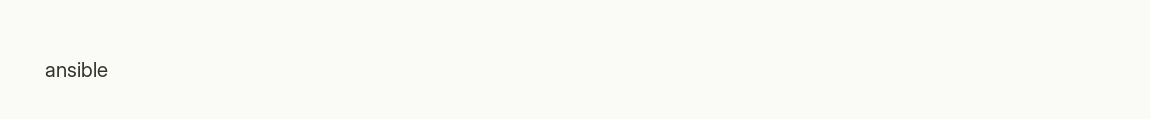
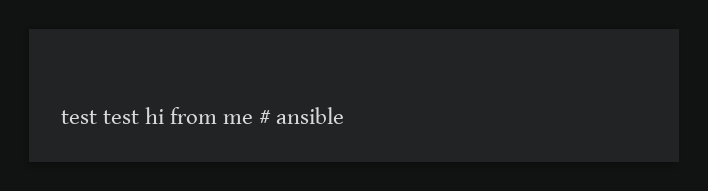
- ansible
+ test test hi from me # ansible

